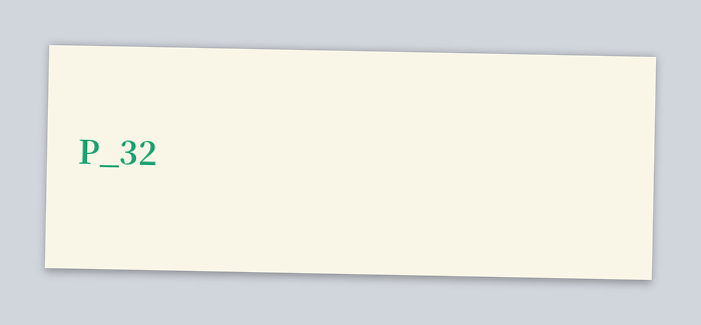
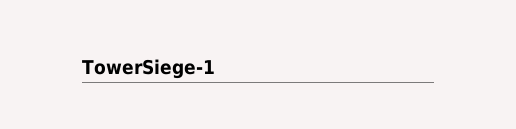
- P_32
+ TowerSiege-1

